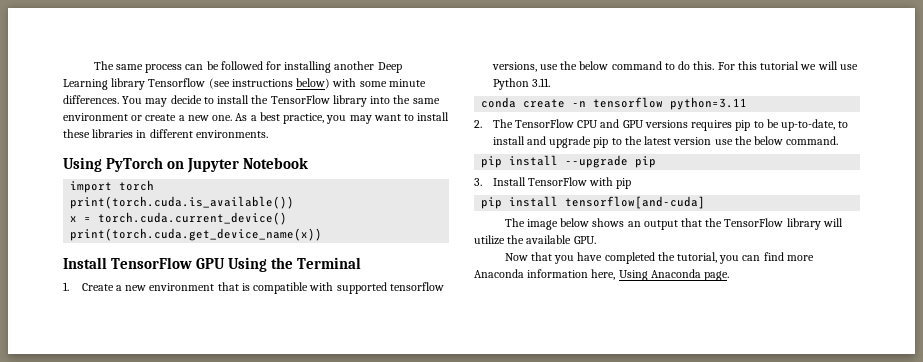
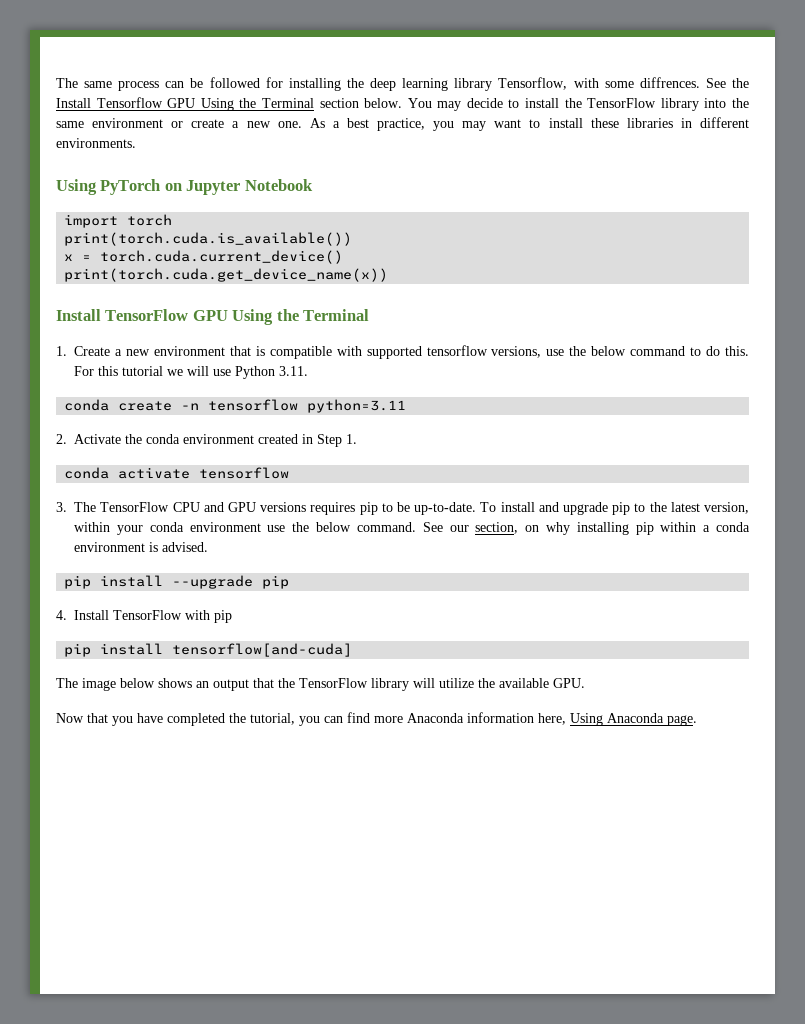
- The same process can be followed for installing another Deep Learning library Tensorflow (see instructions below) with some minute differences.
+ The same process can be followed for installing the deep learning library Tensorflow, with some diffrences. See the Install Tensorflow GPU Using the Terminal section below.
- 2. The TensorFlow CPU and GPU versions requires pip to be up-to-date, to install and upgrade pip to the latest version use the below command.
+ 2. Activate the conda environment created in Step 1.
+ conda activate tensorflow
+ 3. The TensorFlow CPU and GPU versions requires pip to be up-to-date. To install and upgrade pip to the latest version, within your conda environment use the below command. See our section, on why installing pip within a conda environment is advised.
- 3. Install TensorFlow with pip
+ 4. Install TensorFlow with pip

